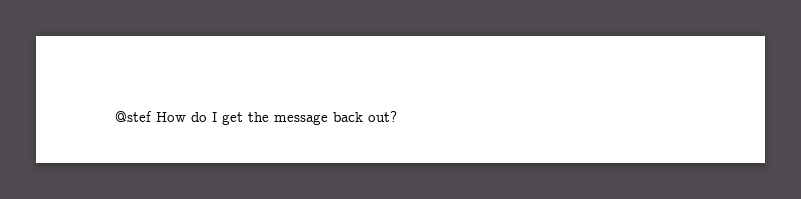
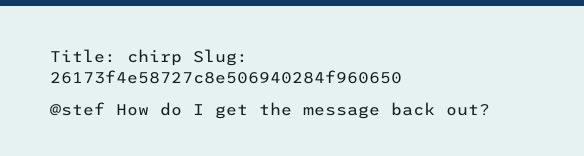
+ Title: chirp Slug: 26173f4e58727c8e506940284f960650

